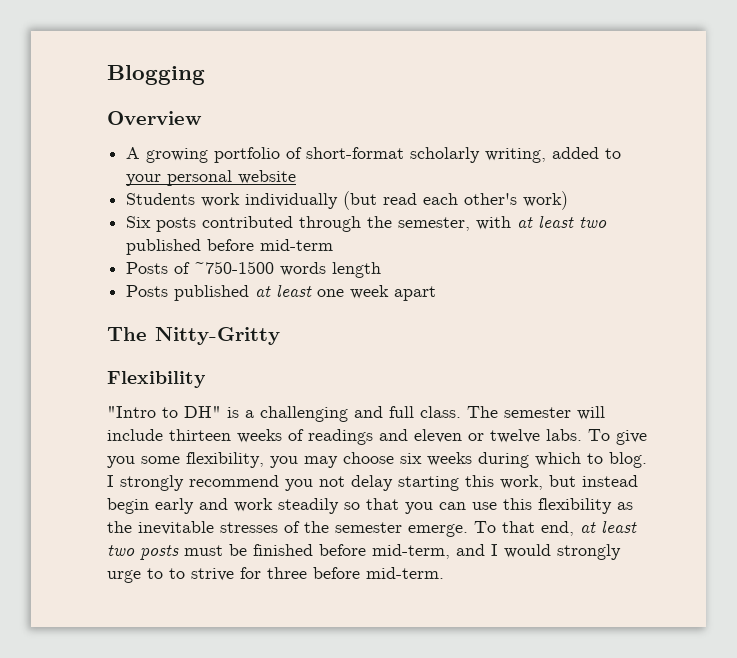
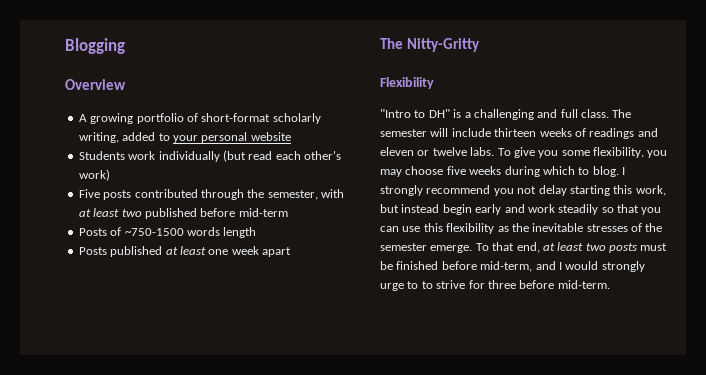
- Six posts contributed through the semester, with at least two published before mid-term
+ Five posts contributed through the semester, with at least two published before mid-term
- To give you some flexibility, you may choose six weeks during which to blog.
+ To give you some flexibility, you may choose five weeks during which to blog.

